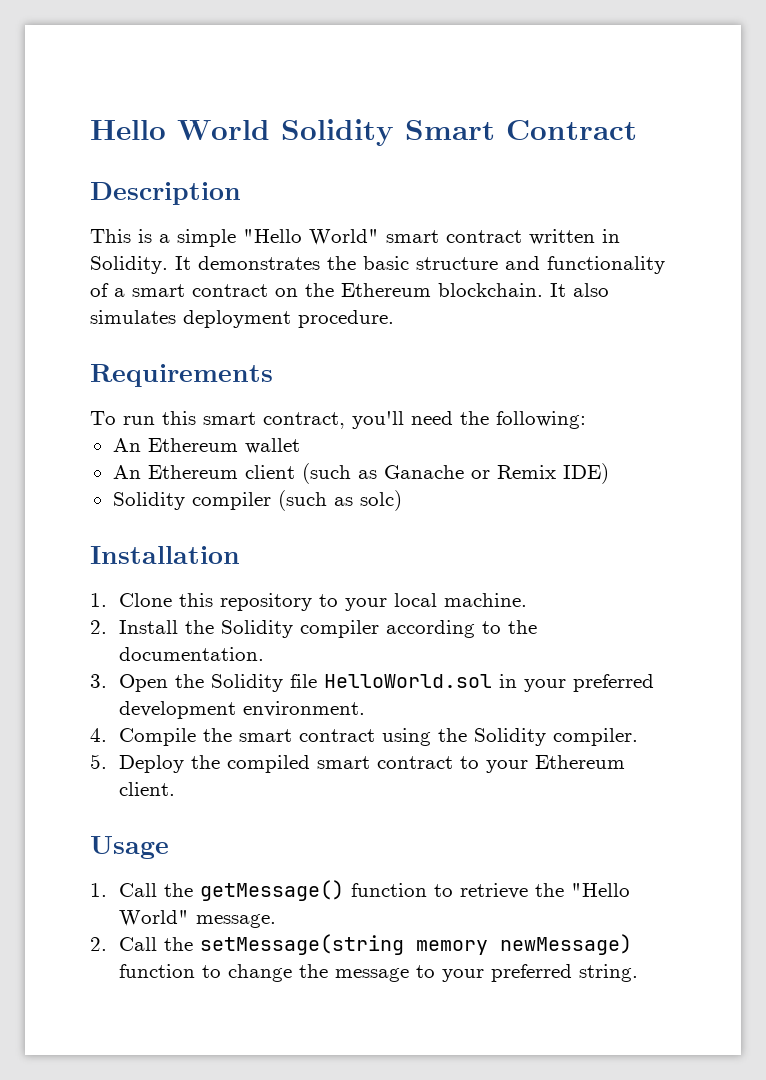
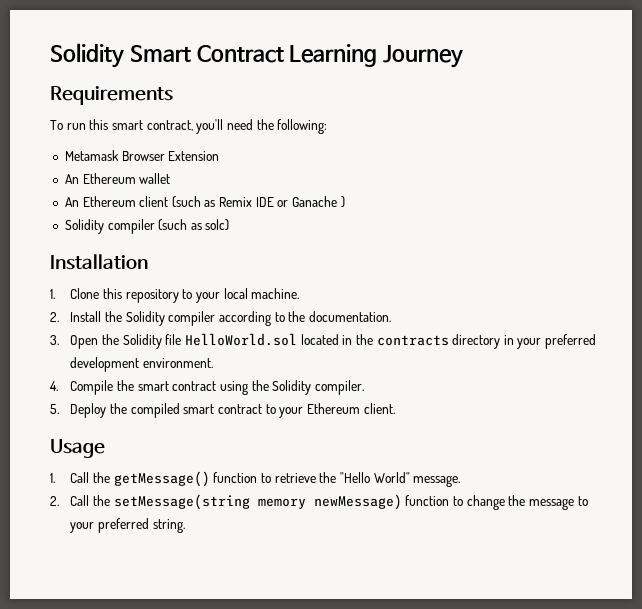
- Hello World Solidity Smart Contract
- Description
- This is a simple "Hello World" smart contract written in Solidity. It demonstrates the basic structure and functionality of a smart contract on the Ethereum blockchain. It also simulates deployment procedure.
+ Solidity Smart Contract Learning Journey
+ Metamask Browser Extension
- An Ethereum client (such as Ganache or Remix IDE)
+ An Ethereum client (such as Remix IDE or Ganache )
- 3. Open the Solidity file HelloWorld.sol in your preferred development environment.
+ 3. Open the Solidity file HelloWorld.sol located in the contracts directory in your preferred development environment.

